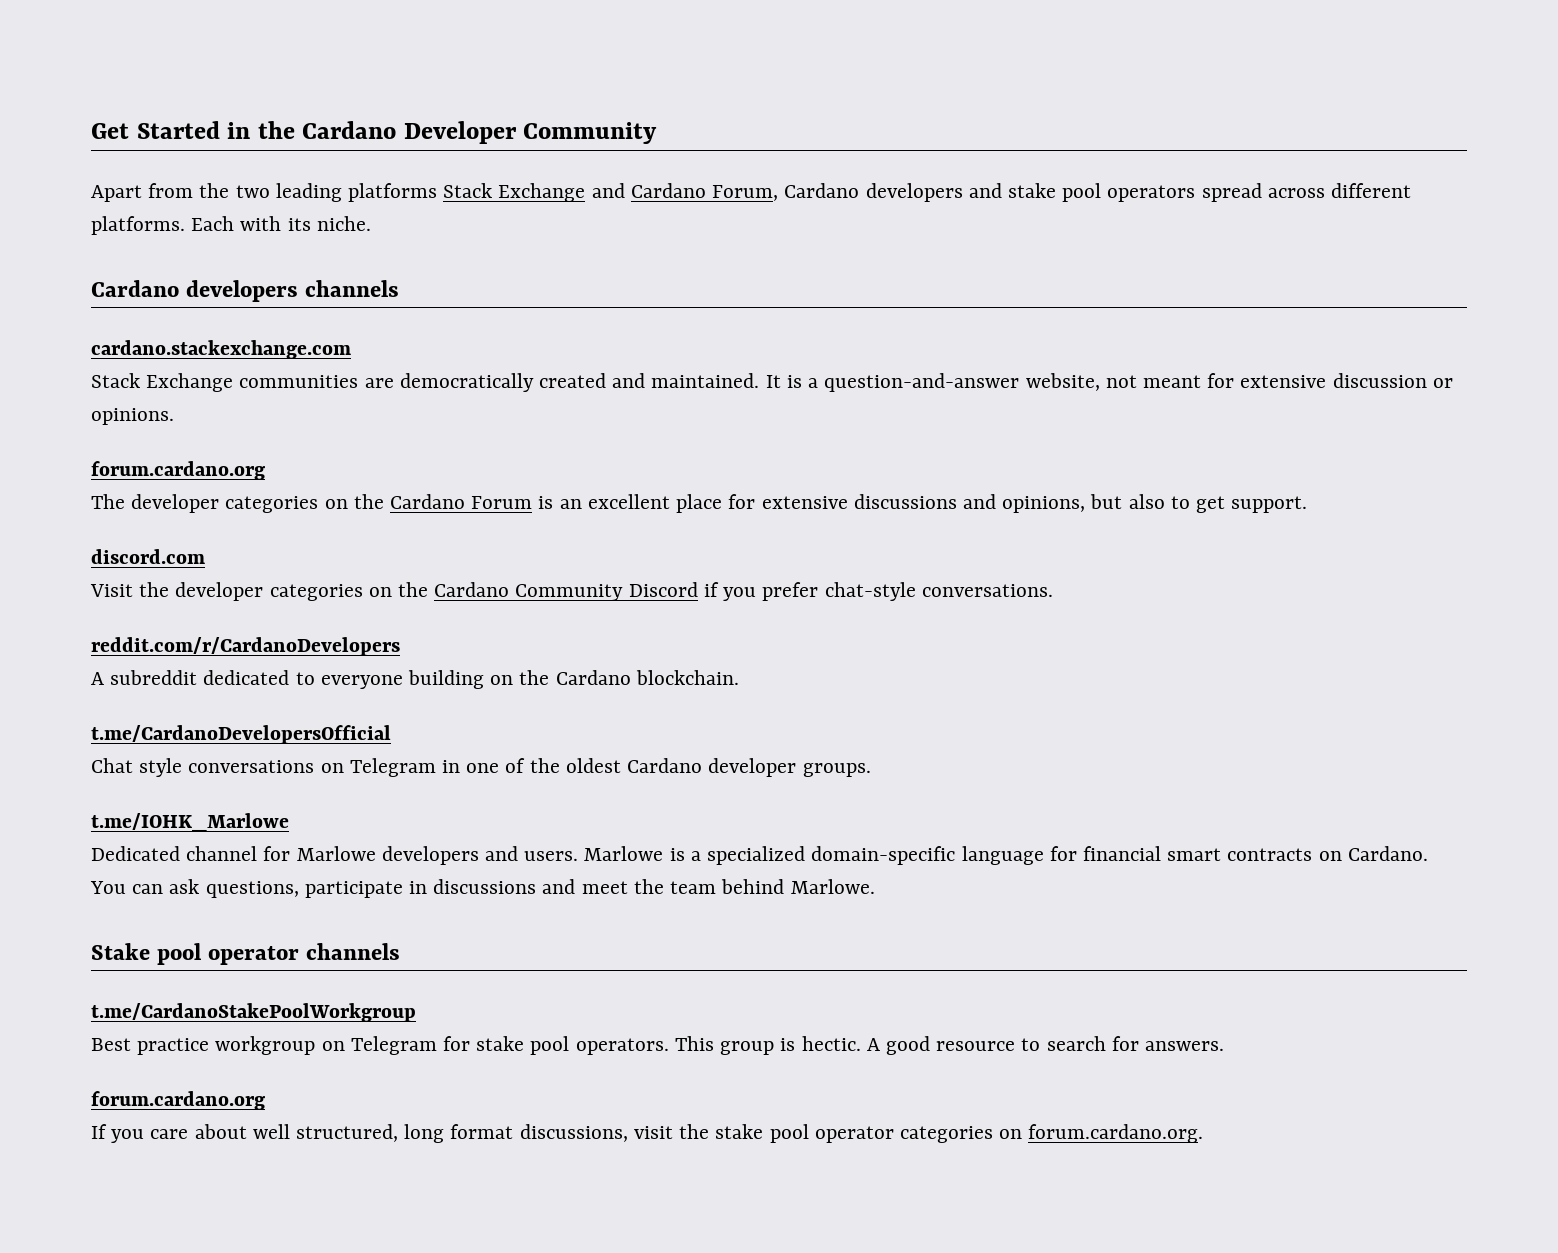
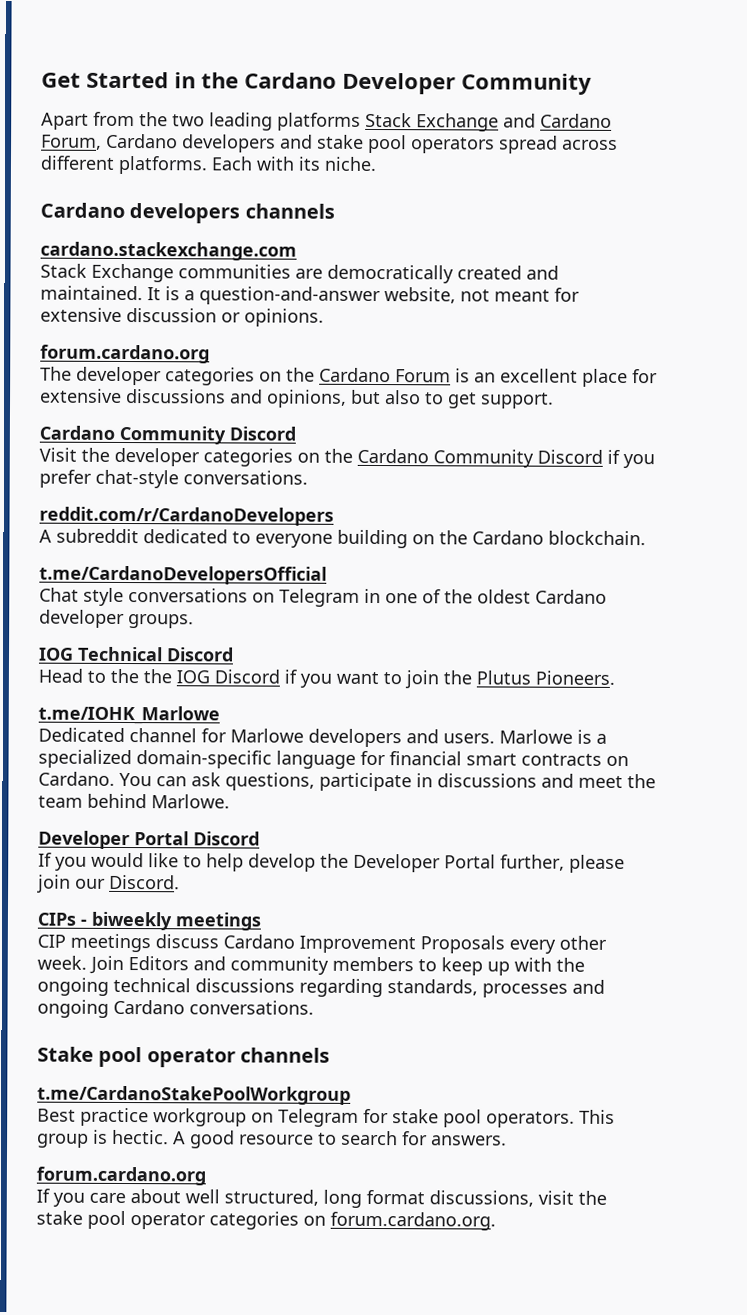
  The developer categories on the Cardano Forum is an excellent place for extensive discussions and opinions, but also to get support.
- discord.com
+ Cardano Community Discord
+ IOG Technical Discord
+ Head to the the IOG Discord if you want to join the Plutus Pioneers.
+ Developer Portal Discord
+ If you would like to help develop the Developer Portal further, please join our Discord.
+ CIPs - biweekly meetings
+ CIP meetings discuss Cardano Improvement Proposals every other week. Join Editors and community members to keep up with the ongoing technical discussions regarding standards, processes and ongoing Cardano conversations.

